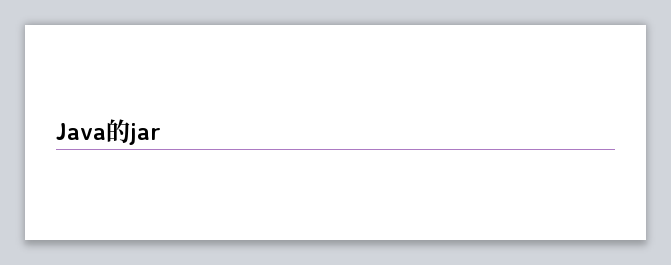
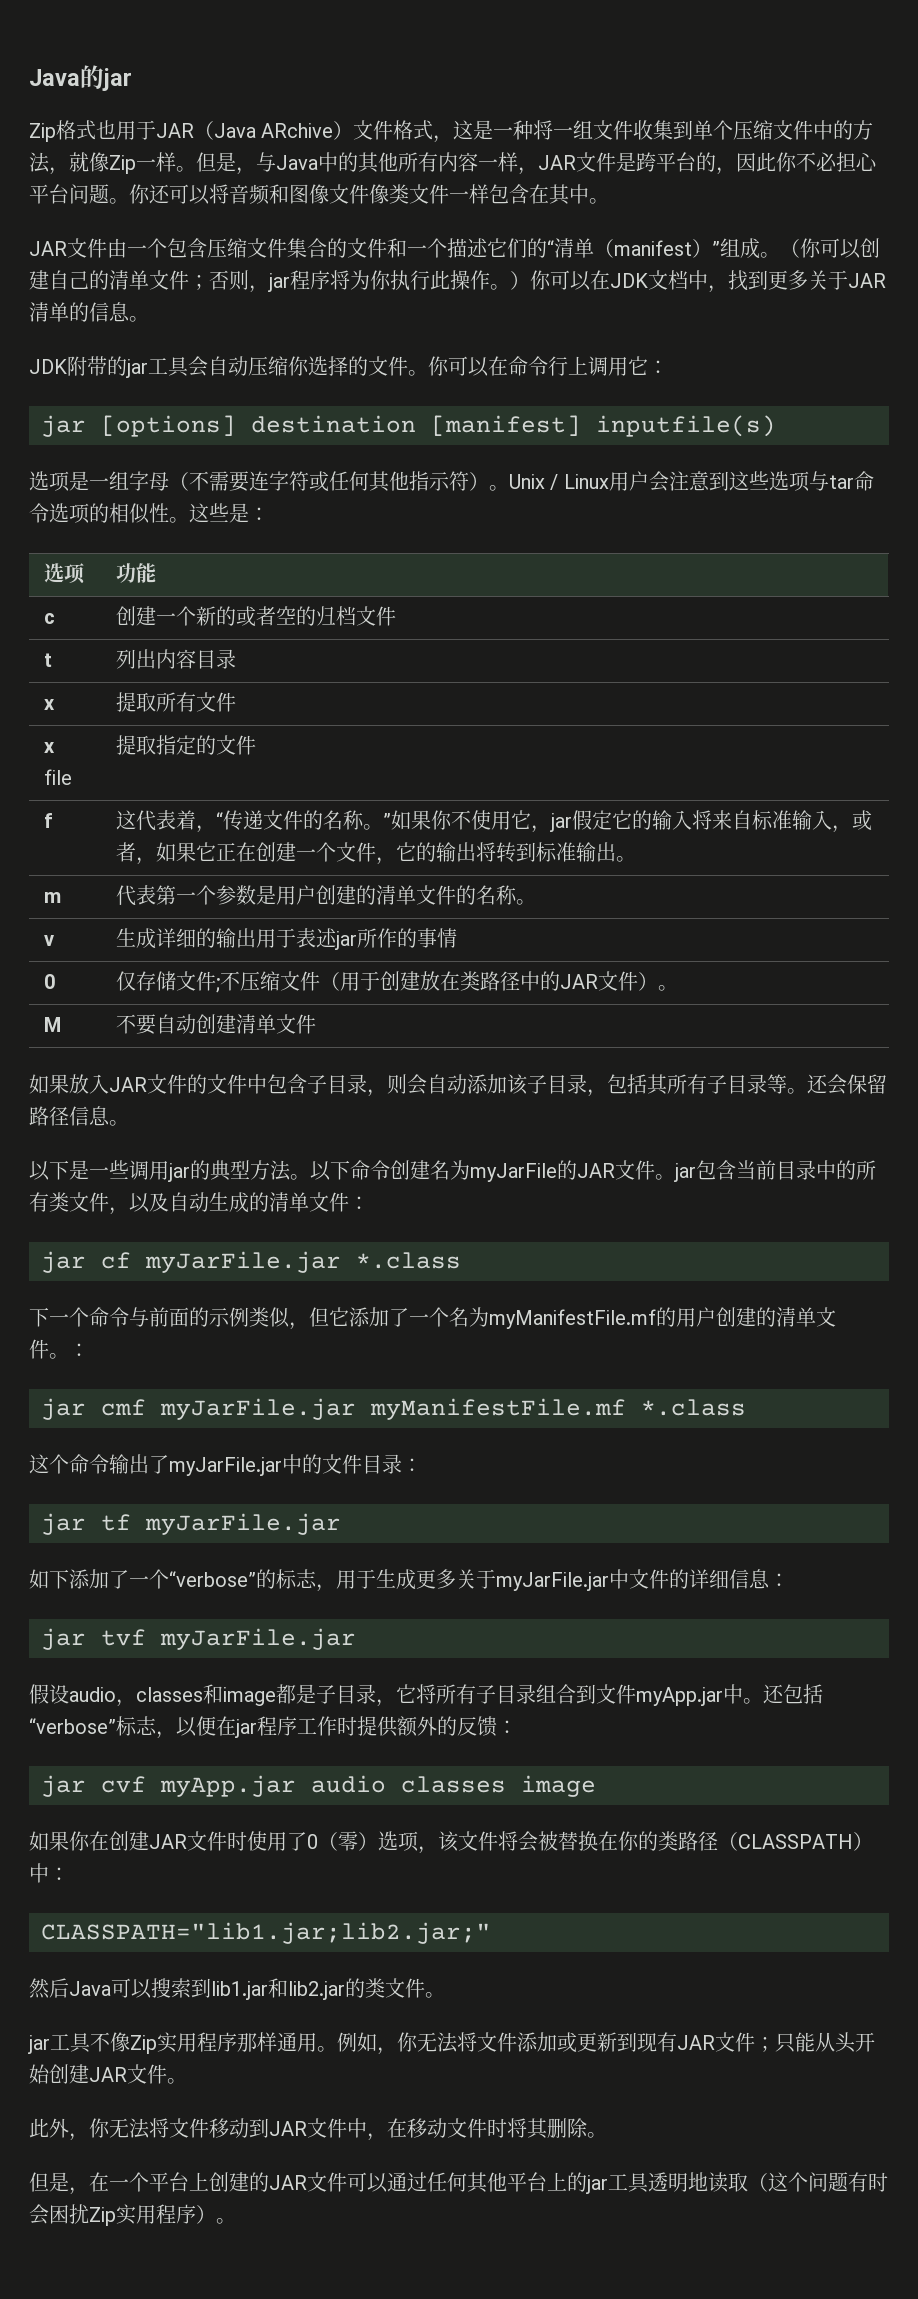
+ Zip格式也用于JAR（Java ARchive）文件格式，这是一种将一组文件收集到单个压缩文件中的方法，就像Zip一样。但是，与Java中的其他所有内容一样，JAR文件是跨平台的，因此你不必担心平台问题。你还可以将音频和图像文件像类文件一样包含在其中。
+ JAR文件由一个包含压缩文件集合的文件和一个描述它们的“清单（manifest）”组成。（你可以创建自己的清单文件；否则，jar程序将为你执行此操作。）你可以在JDK文档中，找到更多关于JAR清单的信息。
+ JDK附带的jar工具会自动压缩你选择的文件。你可以在命令行上调用它：
+ jar [options] destination [manifest] inputfile(s)
+ 选项是一组字母（不需要连字符或任何其他指示符）。Unix / Linux用户会注意到这些选项与tar命令选项的相似性。这些是：
+ 选项 | 功能
+ c | 创建一个新的或者空的归档文件
+ t | 列出内容目录
+ x | 提取所有文件
+ x file | 提取指定的文件
+ f | 这代表着，“传递文件的名称。”如果你不使用它，jar假定它的输入将来自标准输入，或者，如果它正在创建一个文件，它的输出将转到标准输出。
+ m | 代表第一个参数是用户创建的清单文件的名称。
+ v | 生成详细的输出用于表述jar所作的事情
+ 0 | 仅存储文件;不压缩文件（用于创建放在类路径中的JAR文件）。
+ M | 不要自动创建清单文件
+ 如果放入JAR文件的文件中包含子目录，则会自动添加该子目录，包括其所有子目录等。还会保留路径信息。
+ 以下是一些调用jar的典型方法。以下命令创建名为myJarFile的JAR文件。jar包含当前目录中的所有类文件，以及自动生成的清单文件：
+ jar cf myJarFile.jar *.class
+ 下一个命令与前面的示例类似，但它添加了一个名为myManifestFile.mf的用户创建的清单文件。：
+ jar cmf myJarFile.jar myManifestFile.mf *.class
+ 这个命令输出了myJarFile.jar中的文件目录：
+ jar tf myJarFile.jar
+ 如下添加了一个“verbose”的标志，用于生成更多关于myJarFile.jar中文件的详细信息：
+ jar tvf myJarFile.jar
+ 假设audio，classes和image都是子目录，它将所有子目录组合到文件myApp.jar中。还包括“verbose”标志，以便在jar程序工作时提供额外的反馈：
+ jar cvf myApp.jar audio classes image
+ 如果你在创建JAR文件时使用了0（零）选项，该文件将会被替换在你的类路径（CLASSPATH）中：
+ CLASSPATH="lib1.jar;lib2.jar;"
+ 然后Java可以搜索到lib1.jar和lib2.jar的类文件。
+ jar工具不像Zip实用程序那样通用。例如，你无法将文件添加或更新到现有JAR文件；只能从头开始创建JAR文件。
+ 此外，你无法将文件移动到JAR文件中，在移动文件时将其删除。
+ 但是，在一个平台上创建的JAR文件可以通过任何其他平台上的jar工具透明地读取（这个问题有时会困扰Zip实用程序）。

